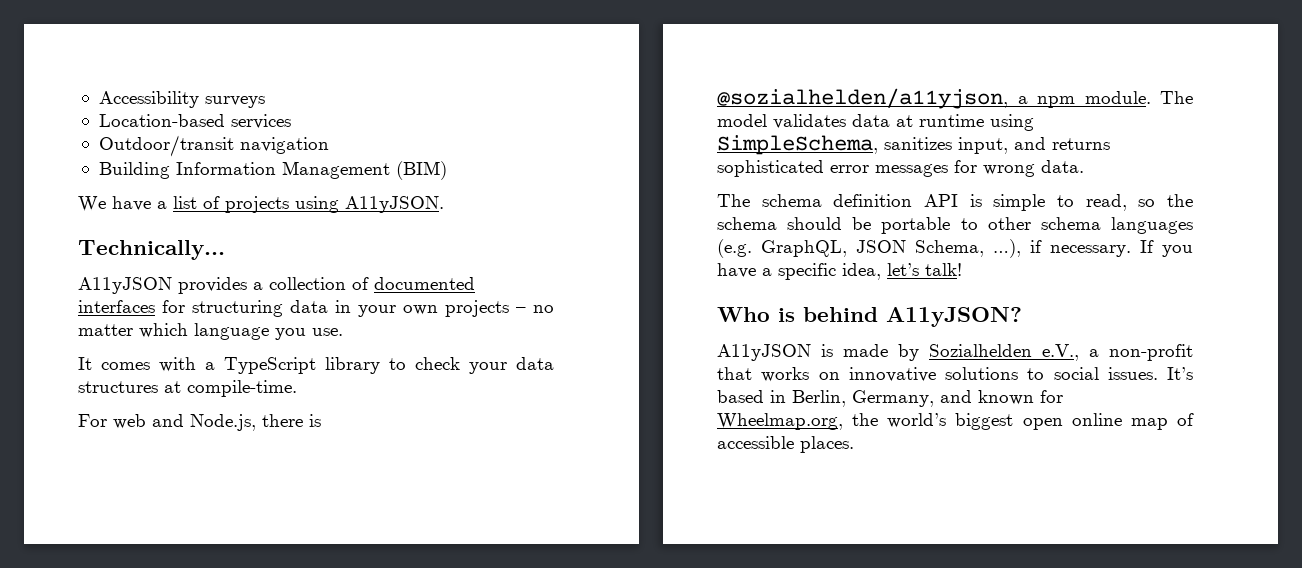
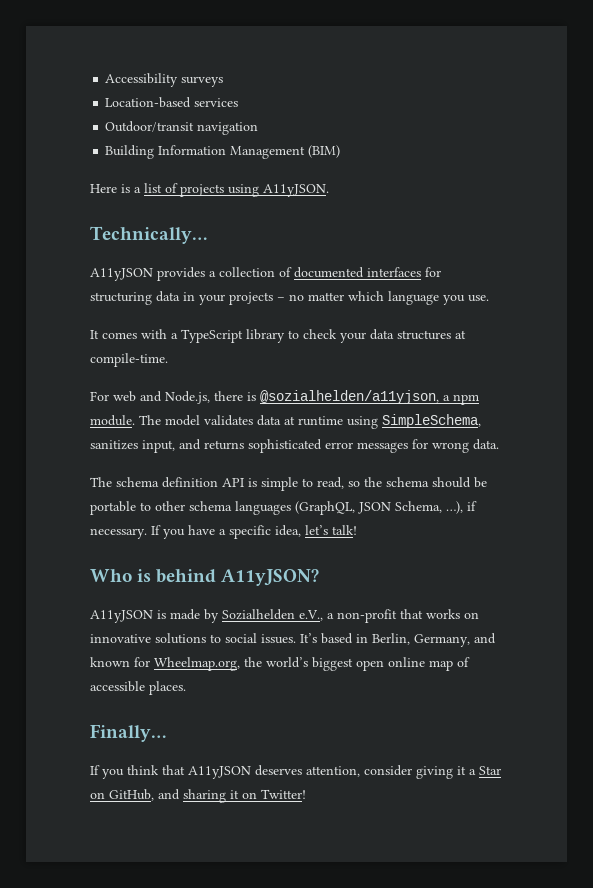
- We have a list of projects using A11yJSON.
+ Here is a list of projects using A11yJSON.
- A11yJSON provides a collection of documented interfaces for structuring data in your own projects – no matter which language you use.
+ A11yJSON provides a collection of documented interfaces for structuring data in your projects – no matter which language you use.
- The schema definition API is simple to read, so the schema should be portable to other schema languages (e.g. GraphQL, JSON Schema, …), if necessary.
+ The schema definition API is simple to read, so the schema should be portable to other schema languages (GraphQL, JSON Schema, …), if necessary.
+ Finally…
+ If you think that A11yJSON deserves attention, consider giving it a Star on GitHub, and sharing it on Twitter!

